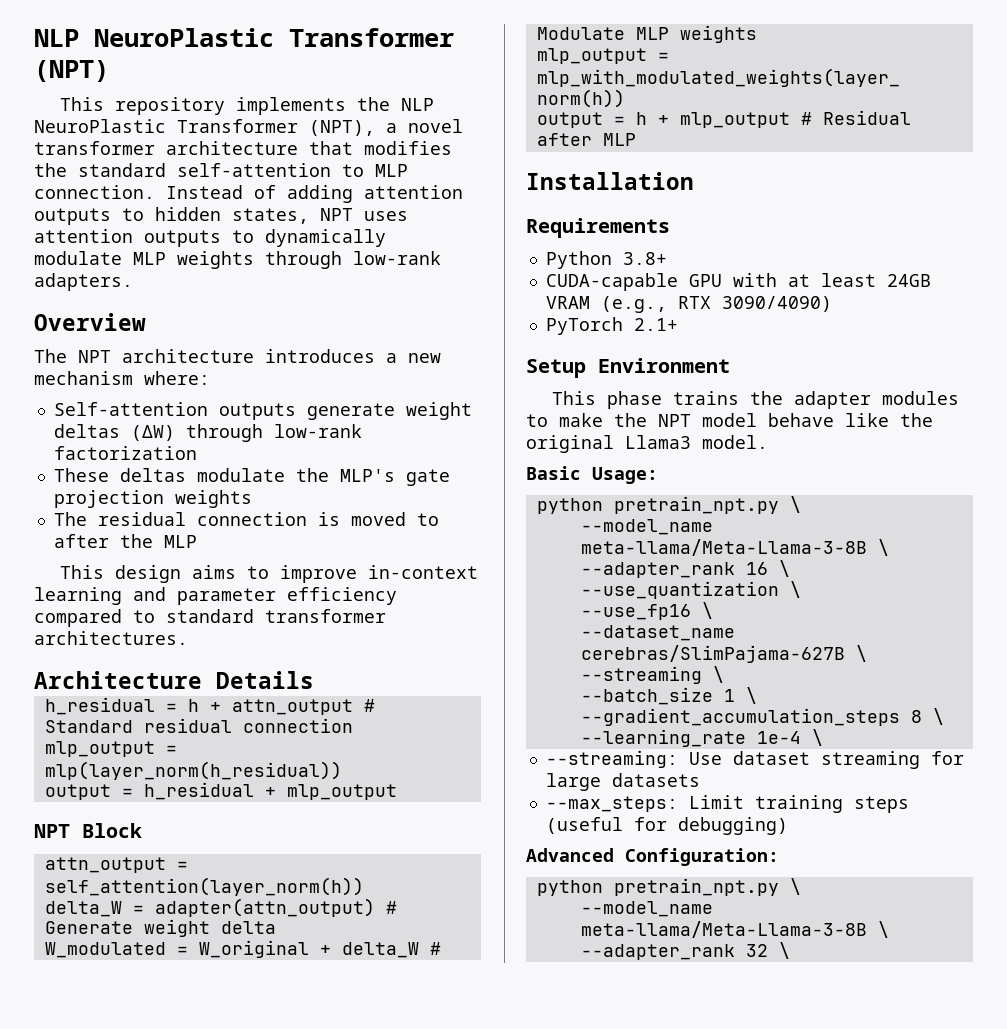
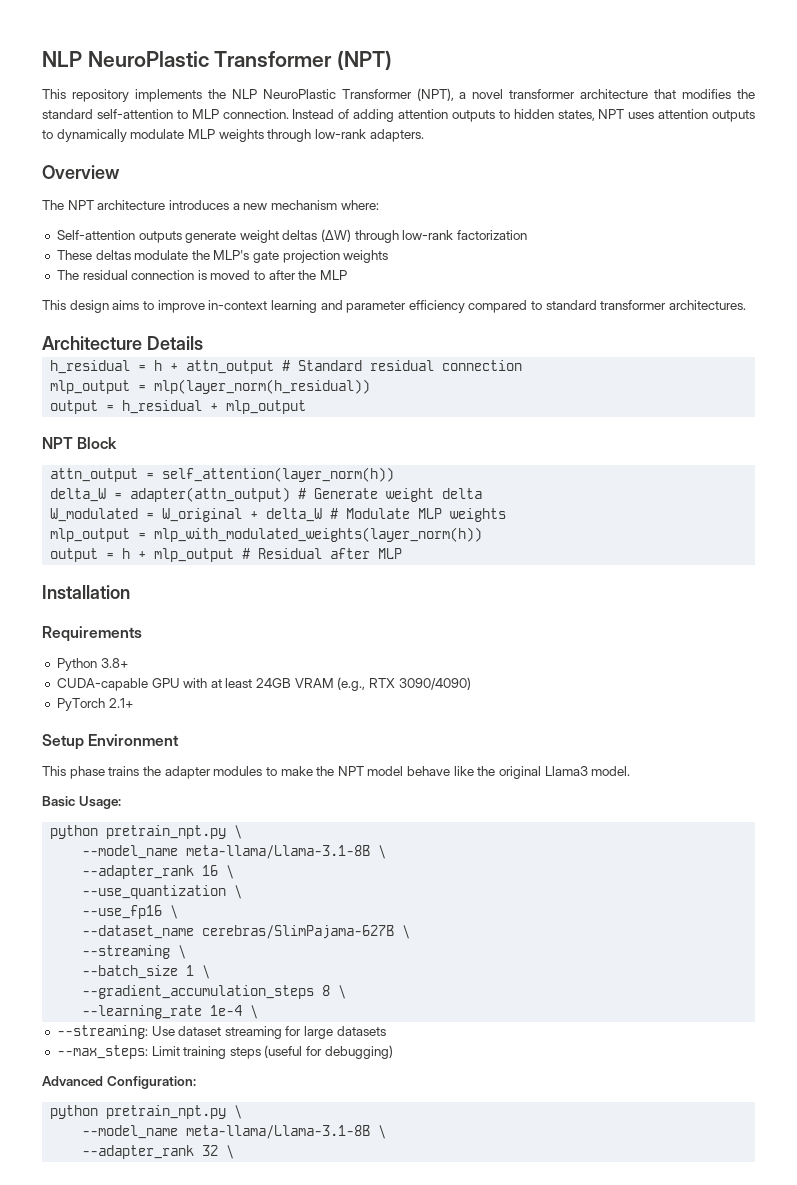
  Basic Usage:
  python pretrain_npt.py \
- --model_name meta-llama/Meta-Llama-3-8B \
+ --model_name meta-llama/Llama-3.1-8B \
  Advanced Configuration:
  python pretrain_npt.py \
- --model_name meta-llama/Meta-Llama-3-8B \
+ --model_name meta-llama/Llama-3.1-8B \

